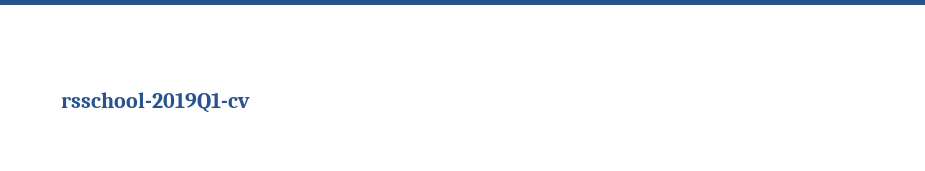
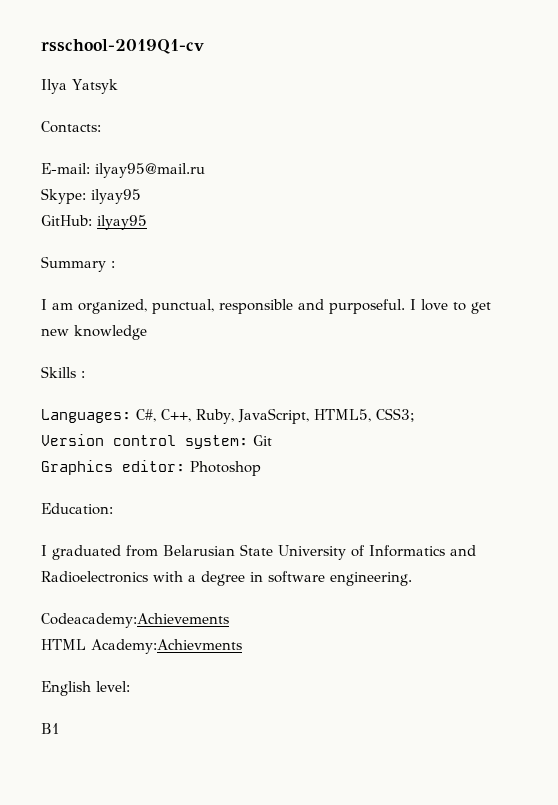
+ Ilya Yatsyk
+ Contacts:
+ E-mail: ilyay95@mail.ru
+ Skype: ilyay95
+ GitHub: ilyay95
+ Summary :
+ I am organized, punctual, responsible and purposeful. I love to get new knowledge
+ Skills :
+ Languages: C#, C++, Ruby, JavaScript, HTML5, CSS3;
+ Version control system: Git
+ Graphics editor: Photoshop
+ Education:
+ I graduated from Belarusian State University of Informatics and Radioelectronics with a degree in software engineering.
+ Codeacademy:Achievements
+ HTML Academy:Achievments
+ English level:
+ B1

